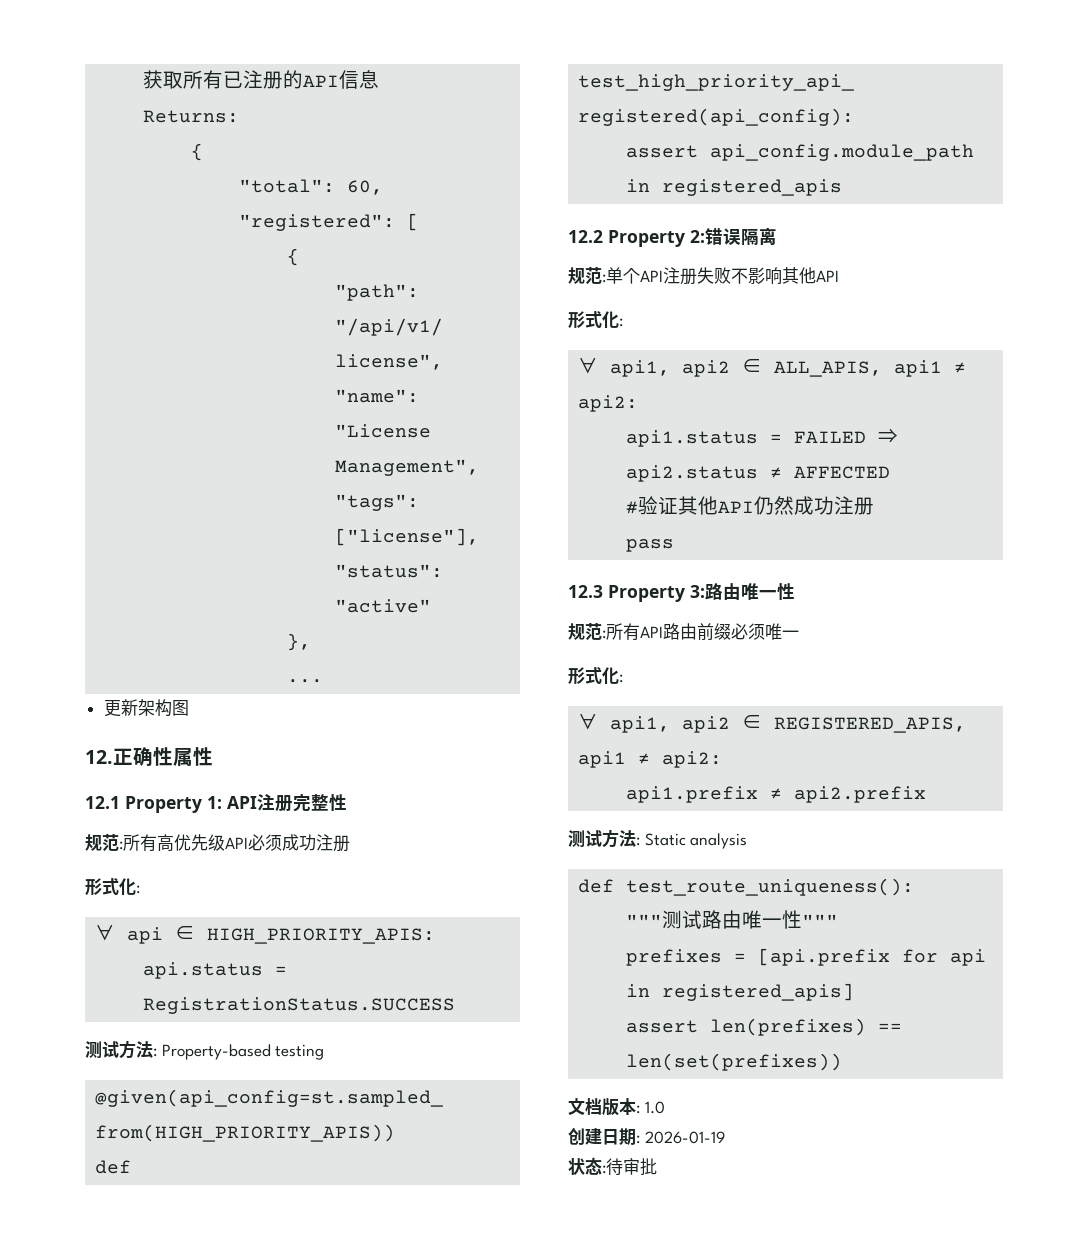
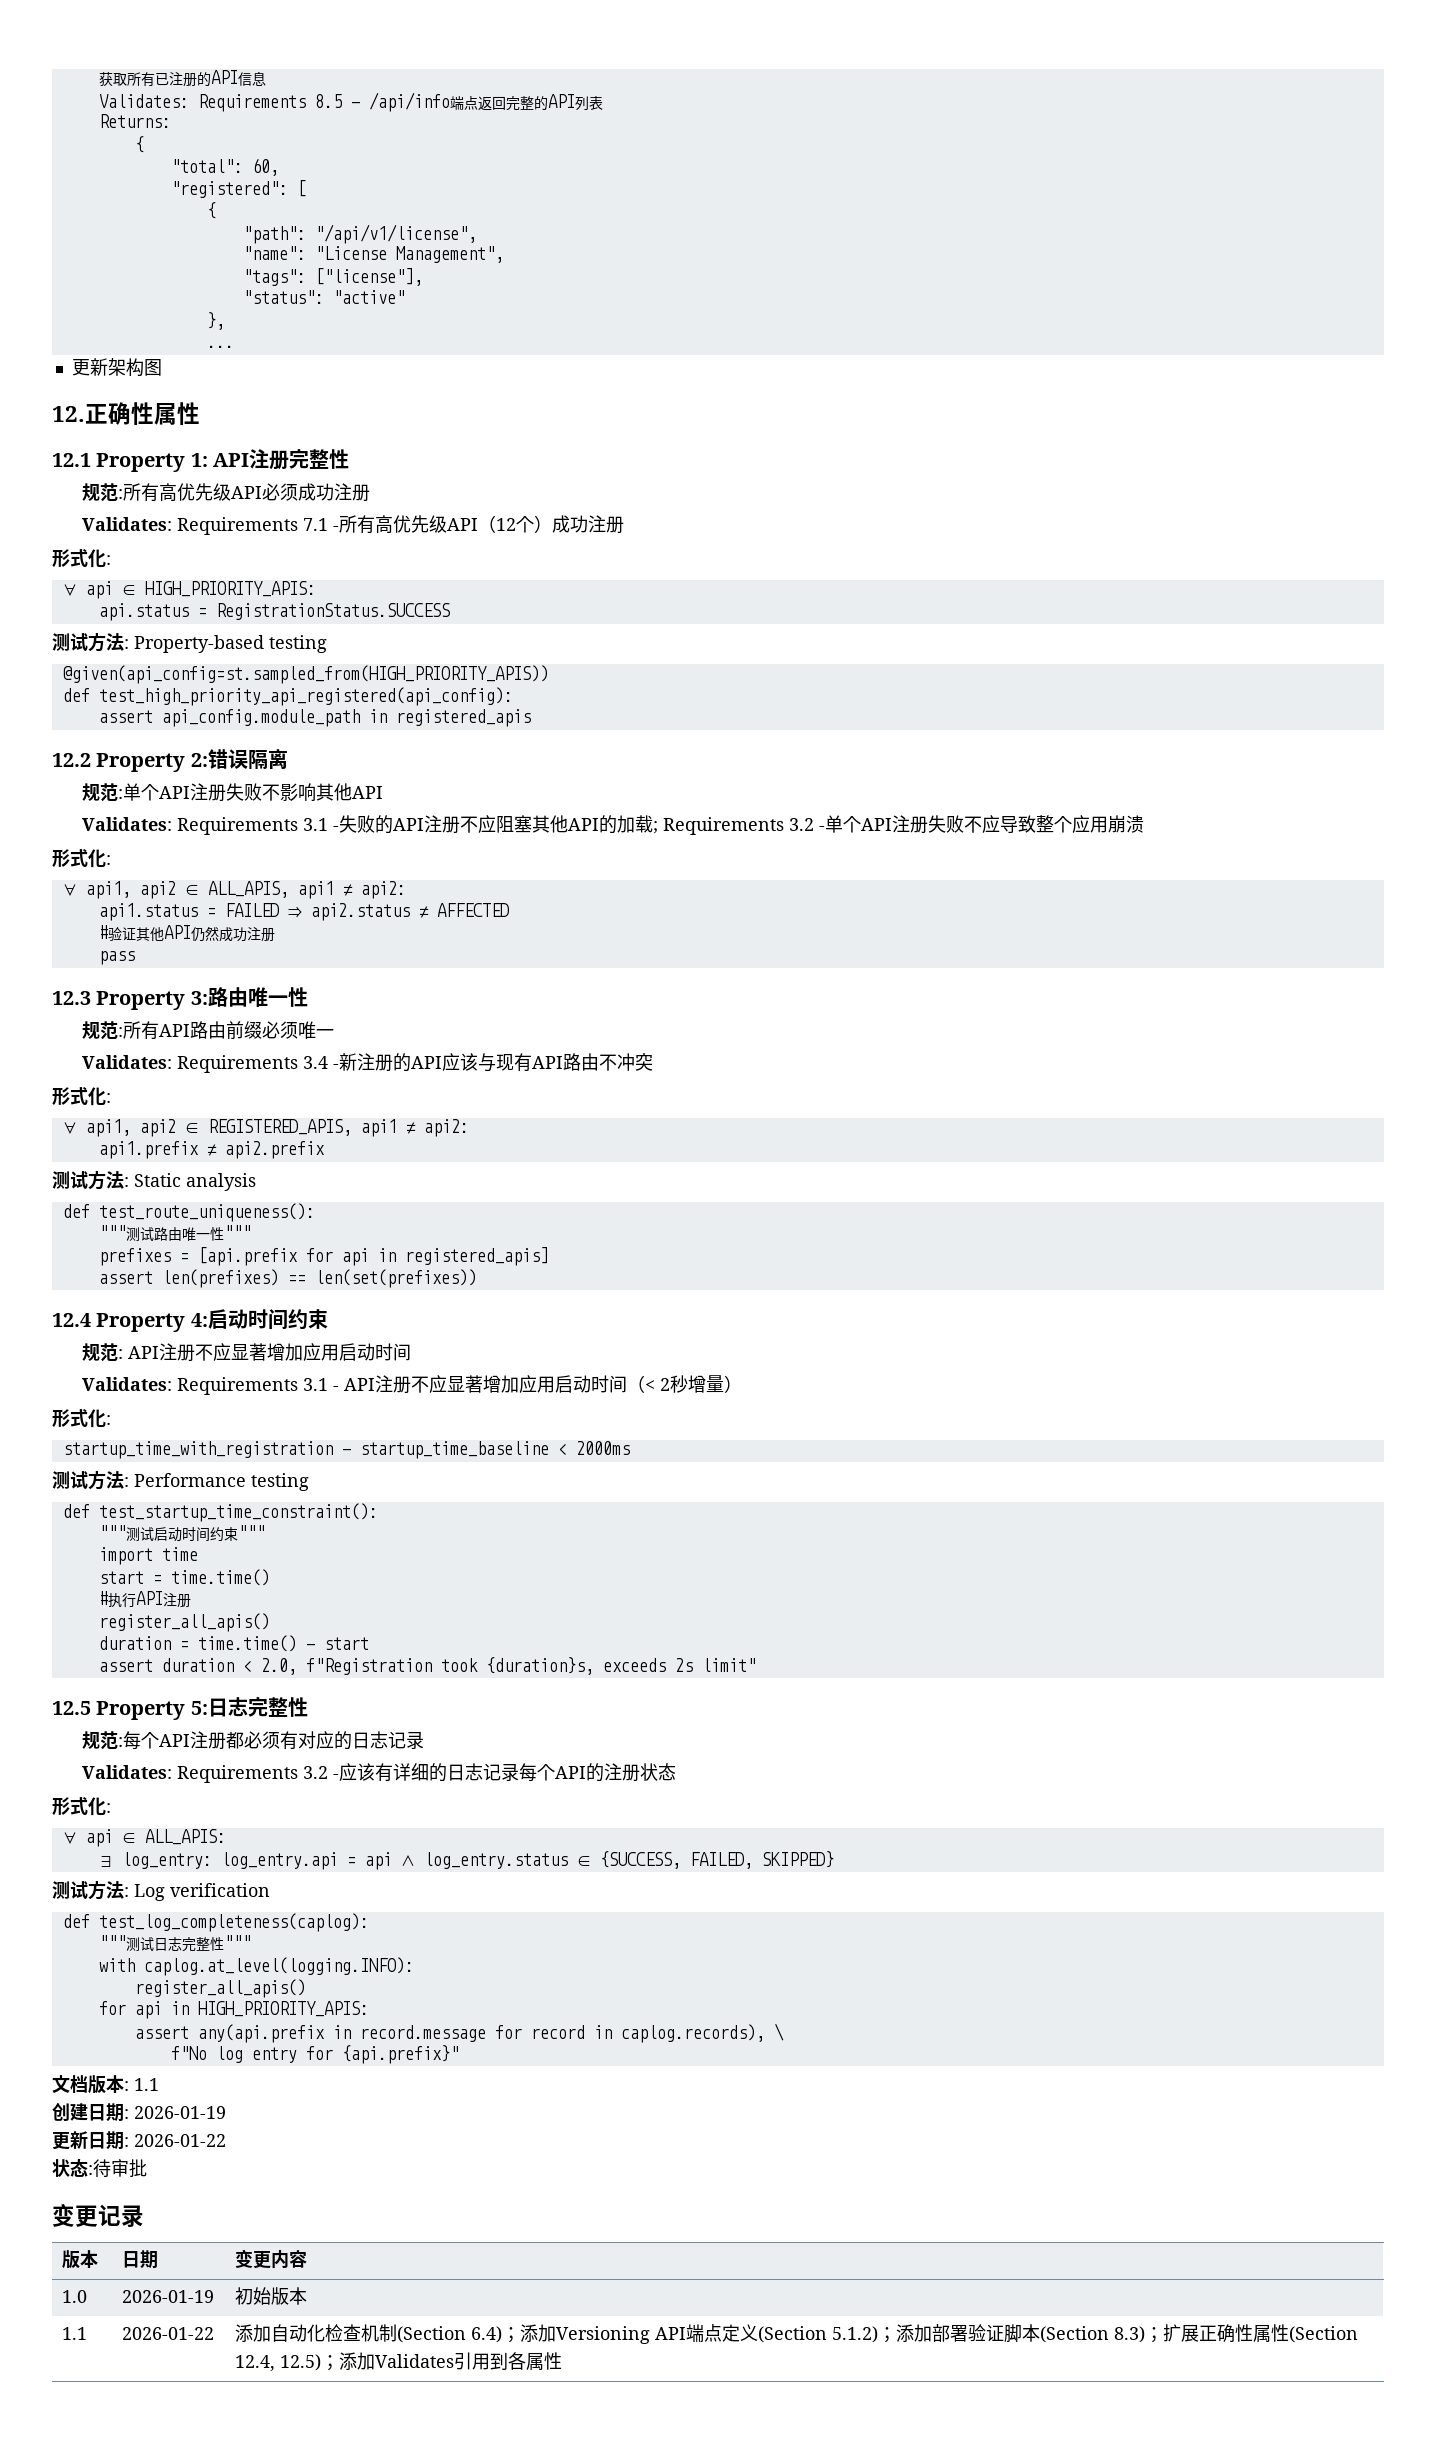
+ Validates: Requirements 8.5 - /api/info端点返回完整的API列表
+ Validates: Requirements 7.1 -所有高优先级API（12个）成功注册
+ Validates: Requirements 3.1 -失败的API注册不应阻塞其他API的加载; Requirements 3.2 -单个API注册失败不应导致整个应用崩溃
+ Validates: Requirements 3.4 -新注册的API应该与现有API路由不冲突
+ 12.4 Property 4:启动时间约束
+ 规范: API注册不应显著增加应用启动时间
+ Validates: Requirements 3.1 - API注册不应显著增加应用启动时间（< 2秒增量）
+ 形式化:
+ startup_time_with_registration - startup_time_baseline < 2000ms
+ 测试方法: Performance testing
+ def test_startup_time_constraint():
+ """测试启动时间约束"""
+ import time
+ start = time.time()
+ #执行API注册
+ register_all_apis()
+ duration = time.time() - start
+ assert duration < 2.0, f"Registration took {duration}s, exceeds 2s limit"
+ 12.5 Property 5:日志完整性
+ 规范:每个API注册都必须有对应的日志记录
+ Validates: Requirements 3.2 -应该有详细的日志记录每个API的注册状态
+ 形式化:
+ ∀ api ∈ ALL_APIS:
+ ∃ log_entry: log_entry.api = api ∧ log_entry.status ∈ {SUCCESS, FAILED, SKIPPED}
+ 测试方法: Log verification
+ def test_log_completeness(caplog):
+ """测试日志完整性"""
+ with caplog.at_level(logging.INFO):
+ register_all_apis()
+ for api in HIGH_PRIORITY_APIS:
+ assert any(api.prefix in record.message for record in caplog.records), \
+ f"No log entry for {api.prefix}"
- 文档版本: 1.0
+ 文档版本: 1.1
+ 更新日期: 2026-01-22
+ 变更记录
+ 版本 | 日期 | 变更内容
+ 1.0 | 2026-01-19 | 初始版本
+ 1.1 | 2026-01-22 | 添加自动化检查机制(Section 6.4)；添加Versioning API端点定义(Section 5.1.2)；添加部署验证脚本(Section 8.3)；扩展正确性属性(Section 12.4, 12.5)；添加Validates引用到各属性

